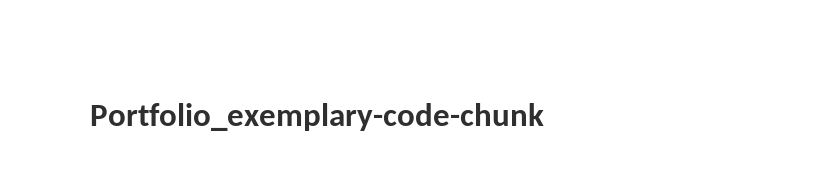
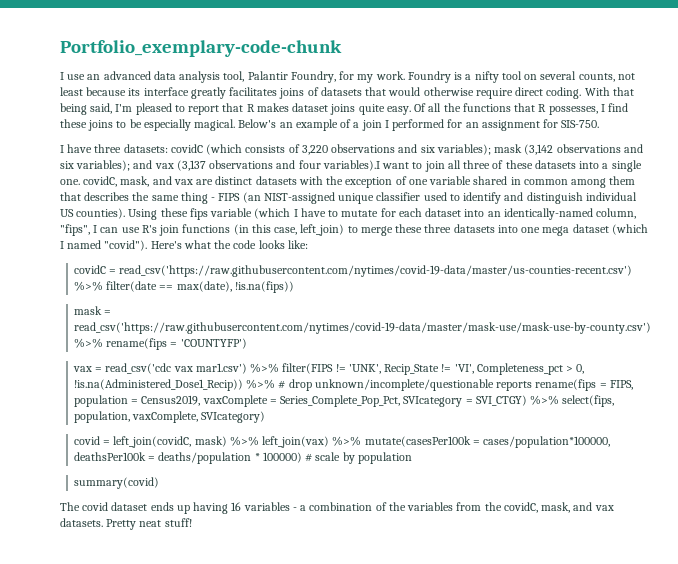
+ I use an advanced data analysis tool, Palantir Foundry, for my work. Foundry is a nifty tool on several counts, not least because its interface greatly facilitates joins of datasets that would otherwise require direct coding. With that being said, I'm pleased to report that R makes dataset joins quite easy. Of all the functions that R possesses, I find these joins to be especially magical. Below's an example of a join I performed for an assignment for SIS-750.
+ I have three datasets: covidC (which consists of 3,220 observations and six variables); mask (3,142 observations and six variables); and vax (3,137 observations and four variables).I want to join all three of these datasets into a single one. covidC, mask, and vax are distinct datasets with the exception of one variable shared in common among them that describes the same thing - FIPS (an NIST-assigned unique classifier used to identify and distinguish individual US counties). Using these fips variable (which I have to mutate for each dataset into an identically-named column, "fips", I can use R's join functions (in this case, left_join) to merge these three datasets into one mega dataset (which I named "covid"). Here's what the code looks like:
+ covidC = read_csv('https://raw.githubusercontent.com/nytimes/covid-19-data/master/us-counties-recent.csv') %>% filter(date == max(date), !is.na(fips))
+ mask = read_csv('https://raw.githubusercontent.com/nytimes/covid-19-data/master/mask-use/mask-use-by-county.csv') %>% rename(fips = 'COUNTYFP')
+ vax = read_csv('cdc vax mar1.csv') %>% filter(FIPS != 'UNK', Recip_State != 'VI', Completeness_pct > 0, !is.na(Administered_Dose1_Recip)) %>% # drop unknown/incomplete/questionable reports rename(fips = FIPS, population = Census2019, vaxComplete = Series_Complete_Pop_Pct, SVIcategory = SVI_CTGY) %>% select(fips, population, vaxComplete, SVIcategory)
+ covid = left_join(covidC, mask) %>% left_join(vax) %>% mutate(casesPer100k = cases/population*100000, deathsPer100k = deaths/population * 100000) # scale by population
+ summary(covid)
+ The covid dataset ends up having 16 variables - a combination of the variables from the covidC, mask, and vax datasets. Pretty neat stuff!

